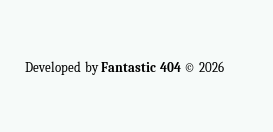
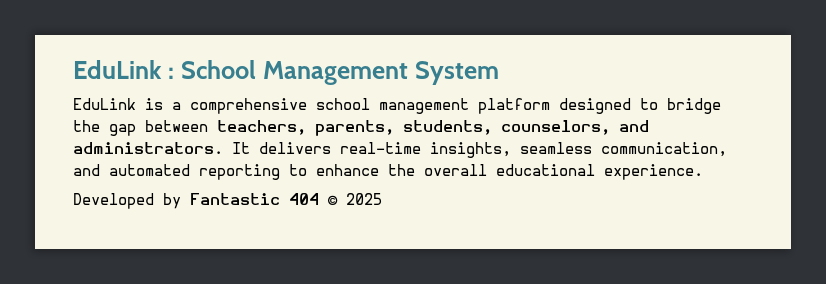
+ EduLink : School Management System
+ EduLink is a comprehensive school management platform designed to bridge the gap between teachers, parents, students, counselors, and administrators. It delivers real-time insights, seamless communication, and automated reporting to enhance the overall educational experience.
- Developed by Fantastic 404 © 2026
+ Developed by Fantastic 404 © 2025

